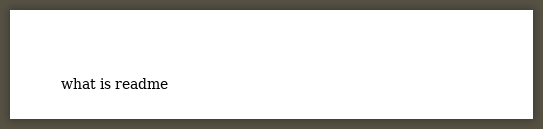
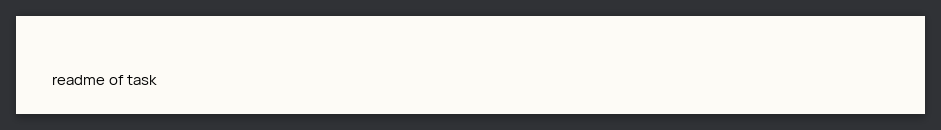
- what is readme
+ readme of task

